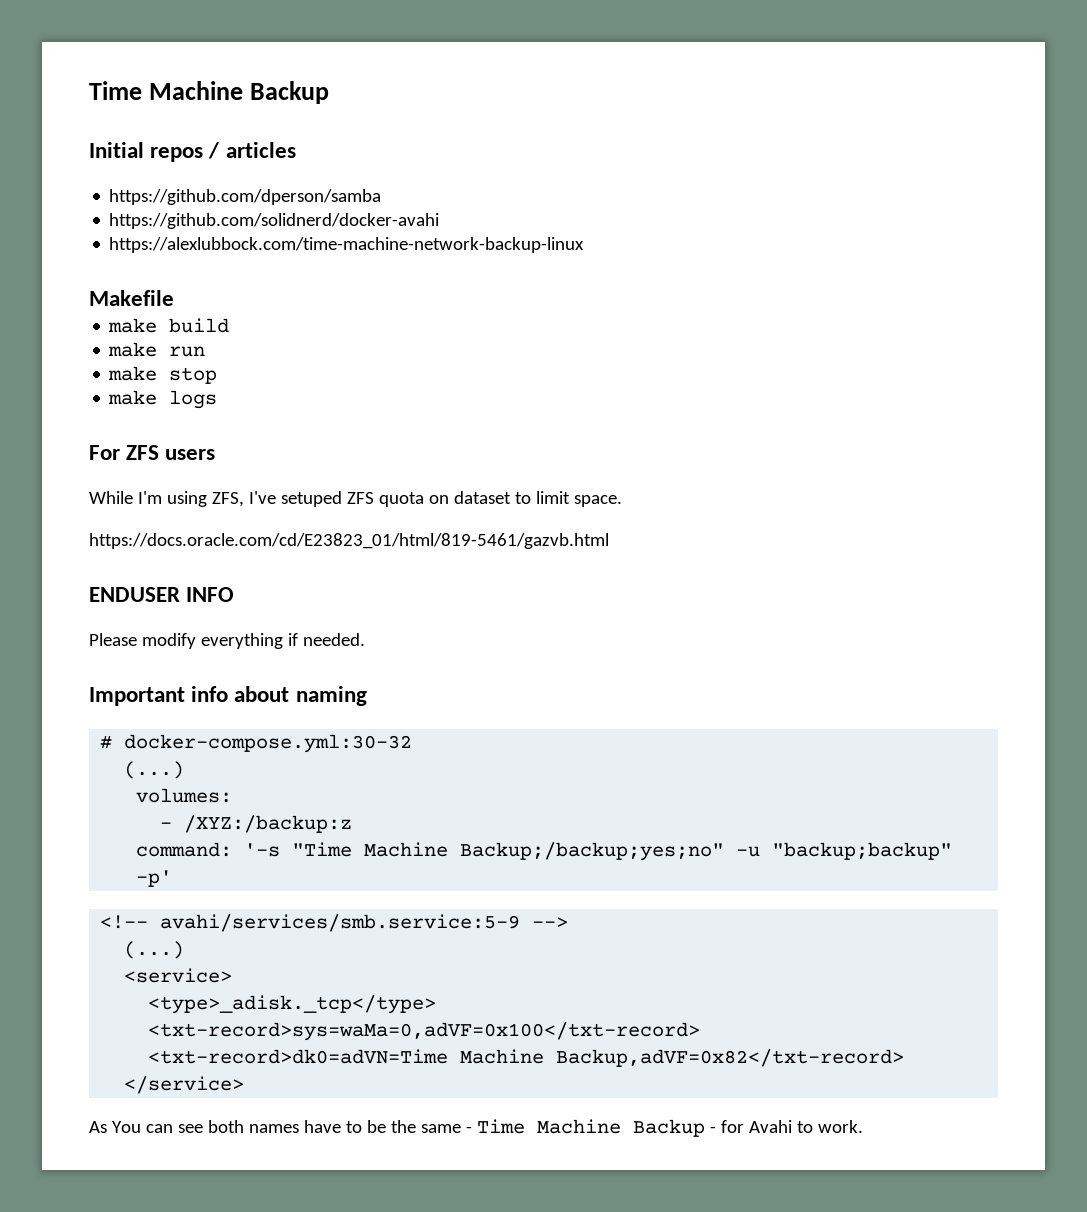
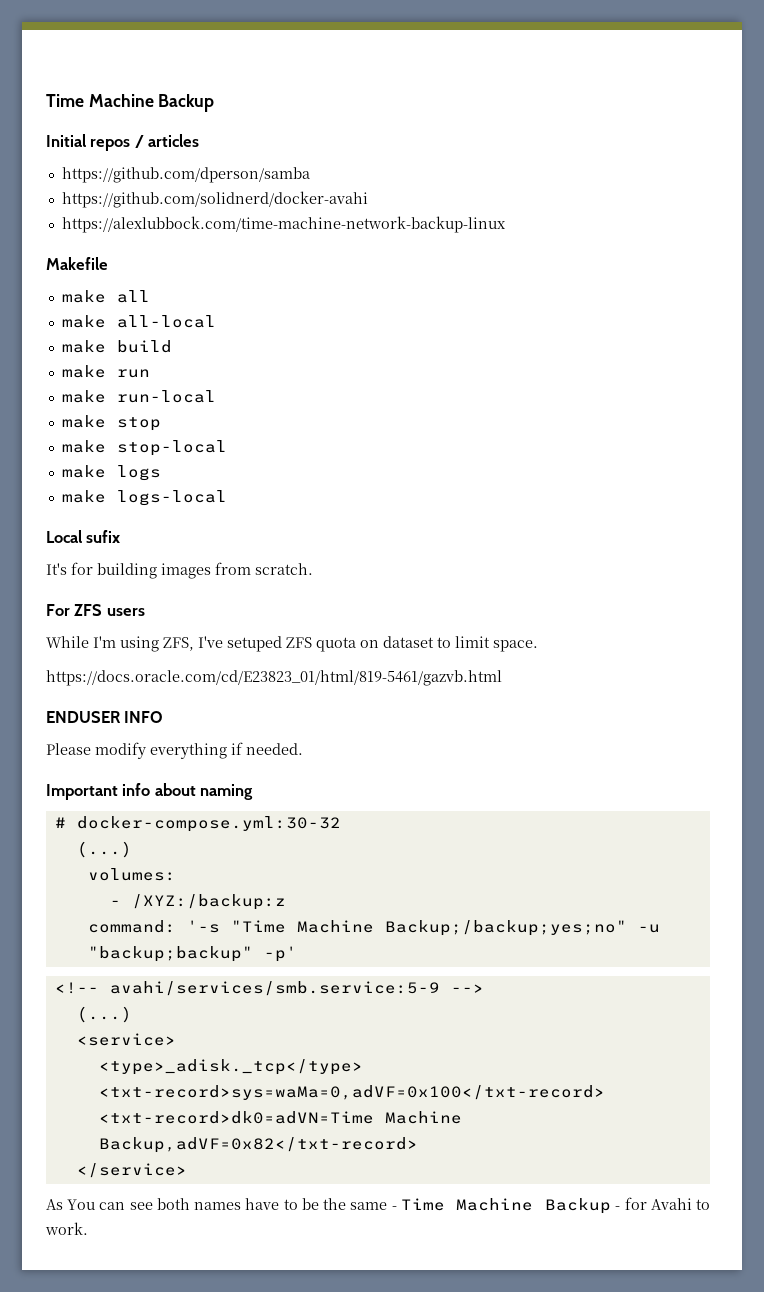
+ make all
+ make all-local
+ make run-local
+ make stop-local
+ make logs-local
+ Local sufix
+ It's for building images from scratch.

